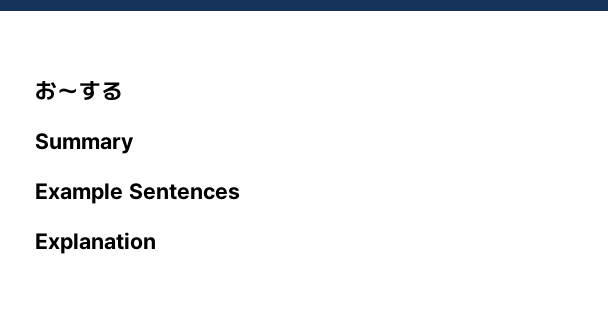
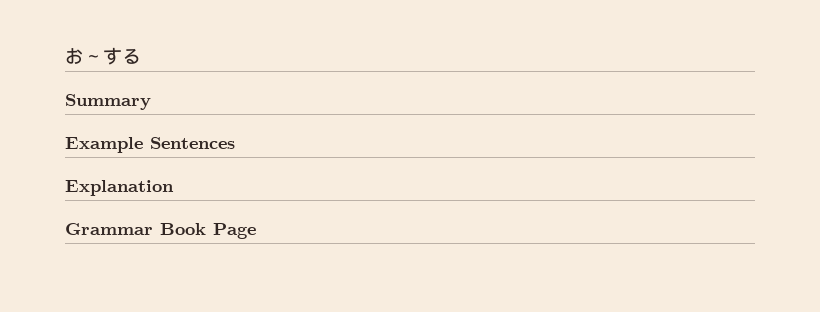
+ Grammar Book Page

